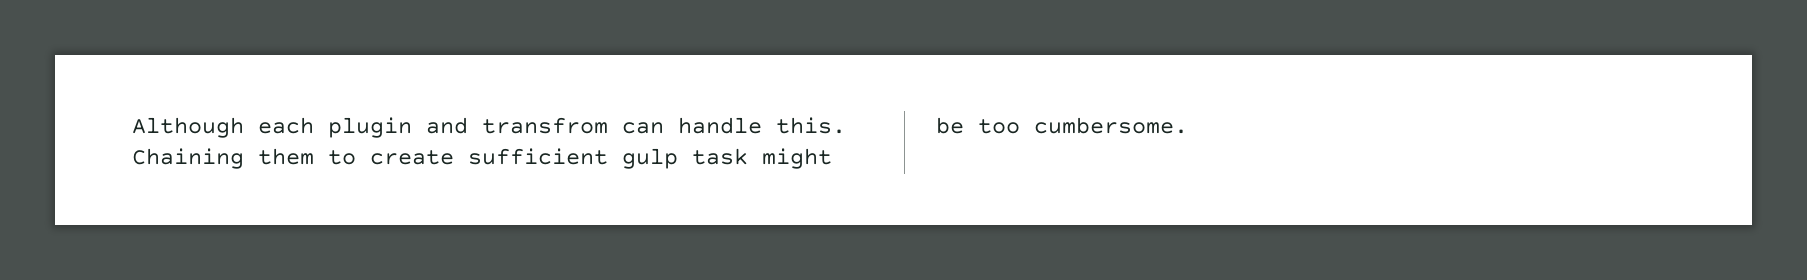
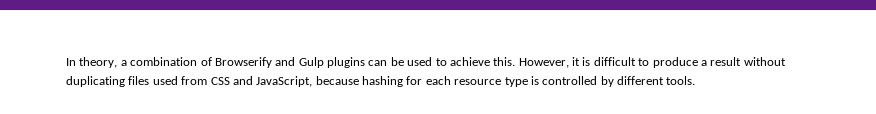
- Although each plugin and transfrom can handle this. Chaining them to create sufficient gulp task might be too cumbersome.
+ In theory, a combination of Browserify and Gulp plugins can be used to achieve this. However, it is difficult to produce a result without duplicating files used from CSS and JavaScript, because hashing for each resource type is controlled by different tools.

